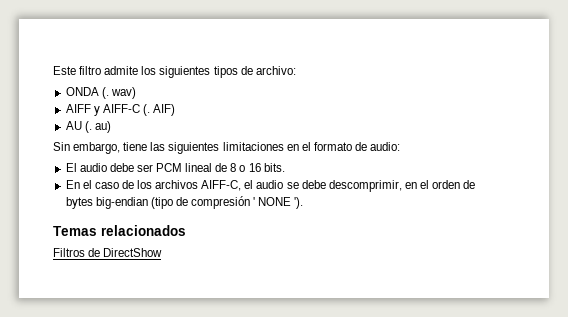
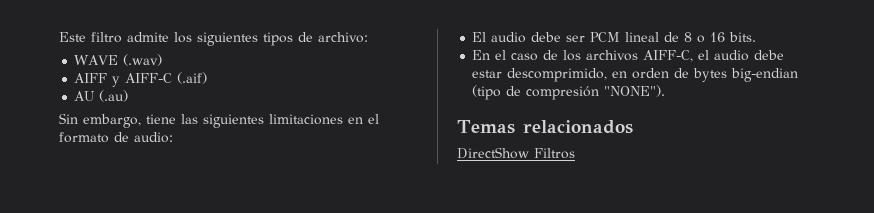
- ONDA (. wav)
+ WAVE (.wav)
- AIFF y AIFF-C (. AIF)
+ AIFF y AIFF-C (.aif)
- AU (. au)
+ AU (.au)
- En el caso de los archivos AIFF-C, el audio se debe descomprimir, en el orden de bytes big-endian (tipo de compresión ' NONE ').
+ En el caso de los archivos AIFF-C, el audio debe estar descomprimido, en orden de bytes big-endian (tipo de compresión "NONE").
- Filtros de DirectShow
+ DirectShow Filtros

